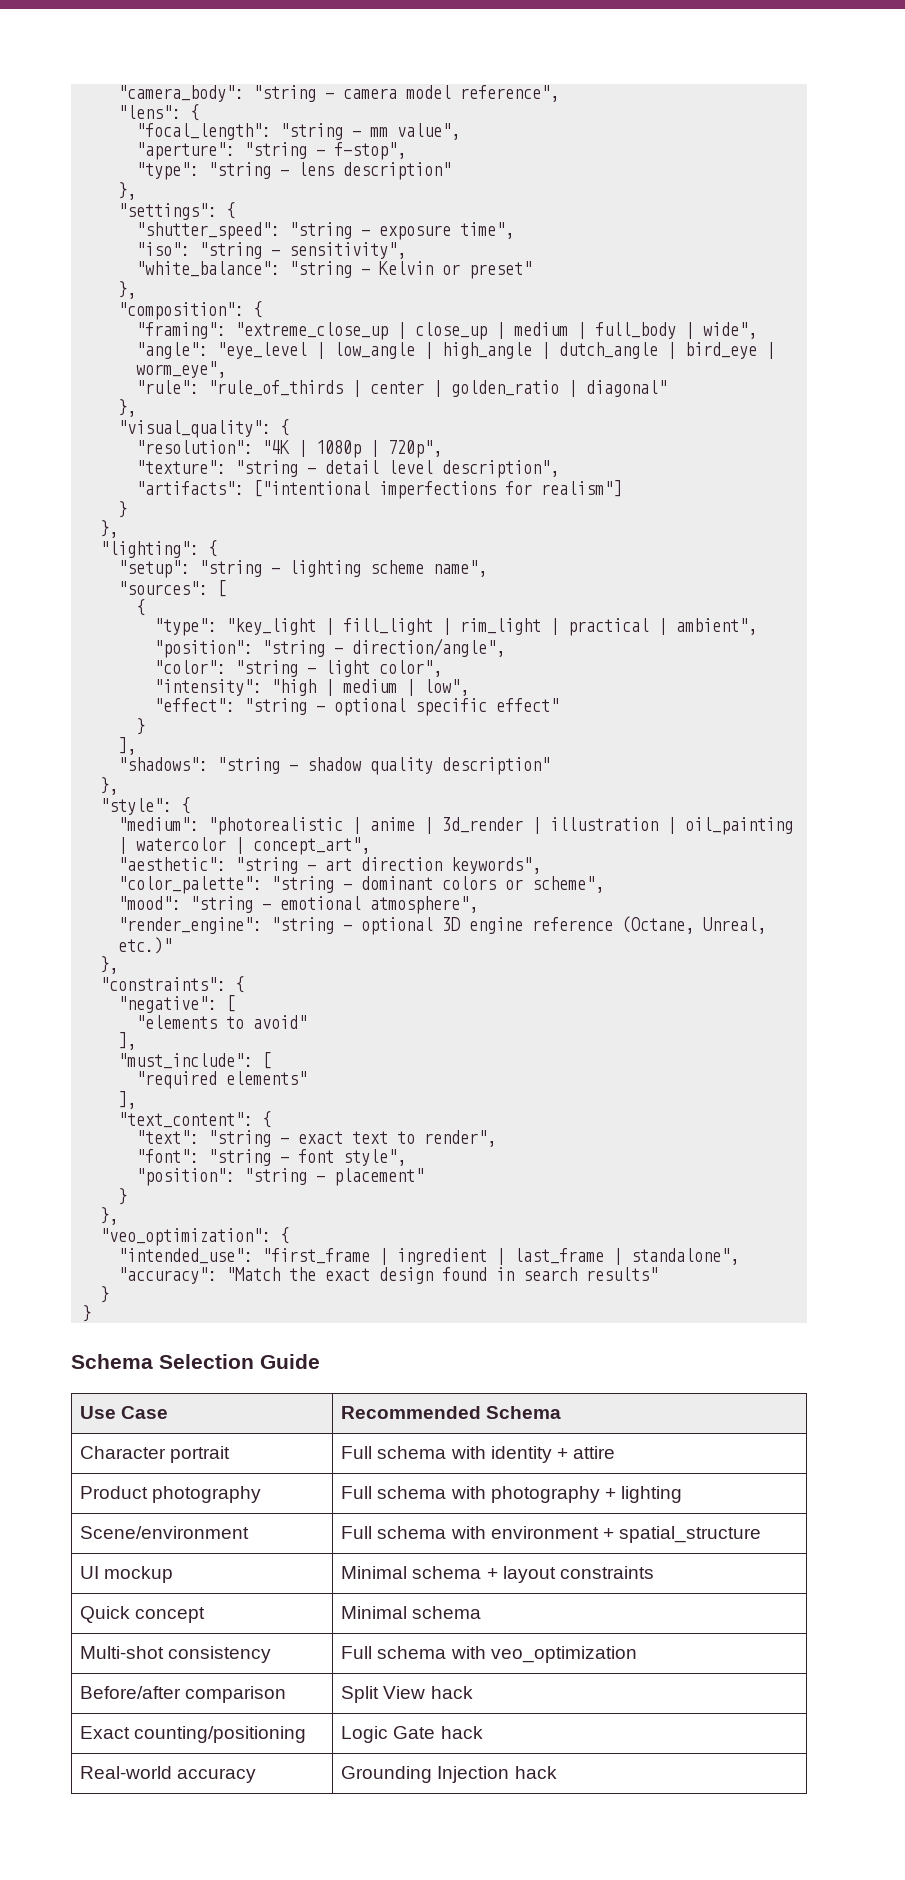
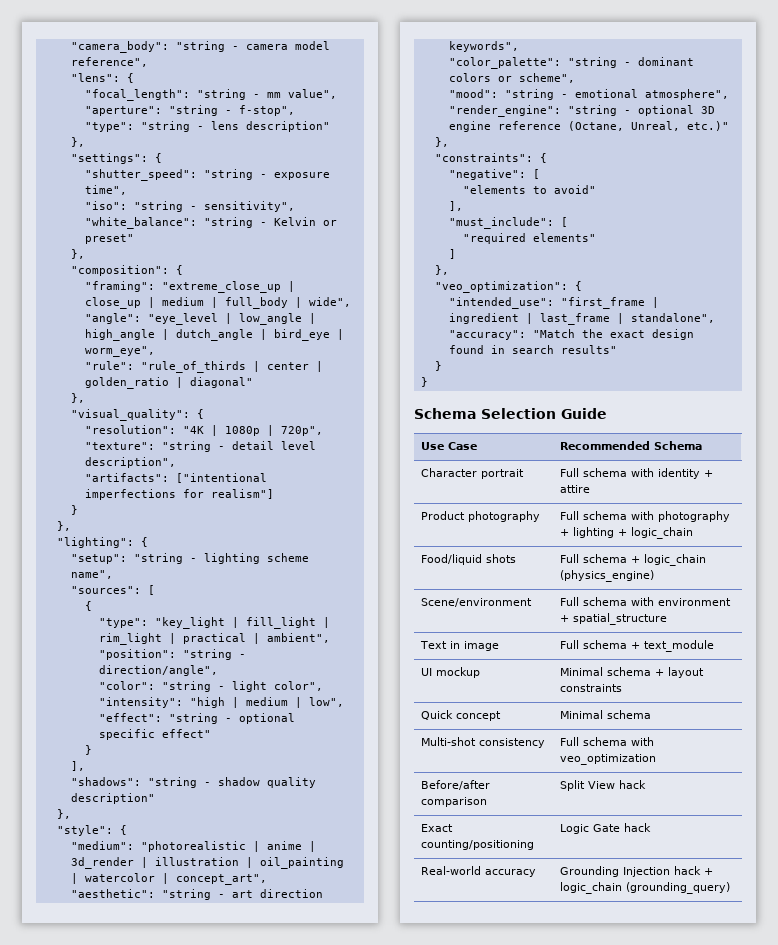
  "required elements"
- ],
- "text_content": {
- "text": "string - exact text to render",
- "font": "string - font style",
- "position": "string - placement"
- }
+ ]
- Product photography | Full schema with photography + lighting
+ Product photography | Full schema with photography + lighting + logic_chain
+ Food/liquid shots | Full schema + logic_chain (physics_engine)
+ Text in image | Full schema + text_module
- Real-world accuracy | Grounding Injection hack
+ Real-world accuracy | Grounding Injection hack + logic_chain (grounding_query)

